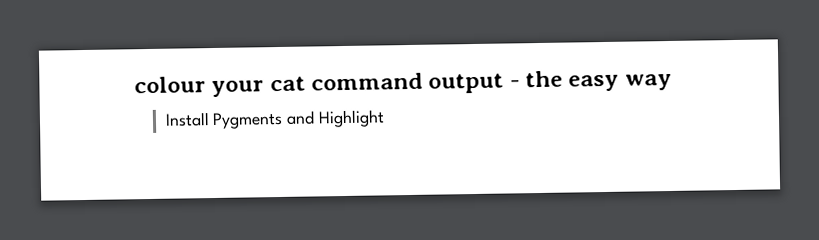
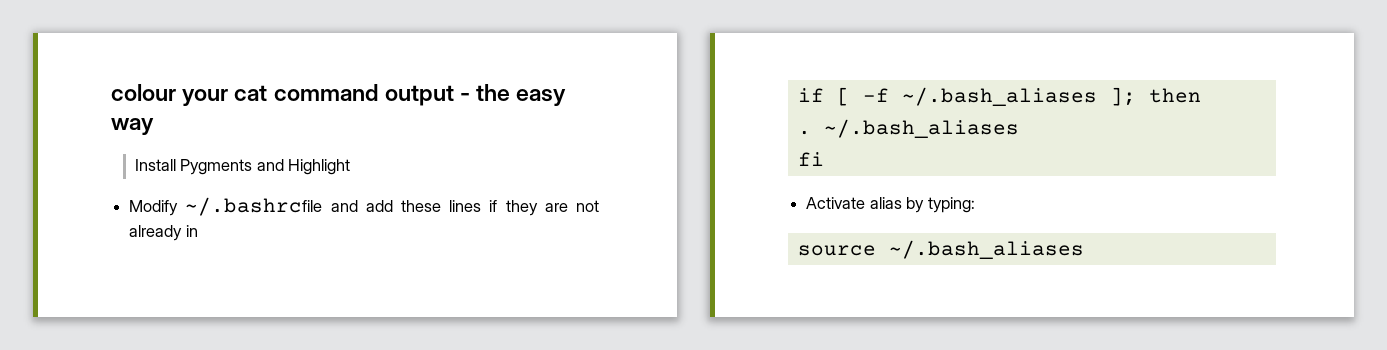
+ Modify ~/.bashrcfile and add these lines if they are not already in
+ if [ -f ~/.bash_aliases ]; then
+ . ~/.bash_aliases
+ fi
+ Activate alias by typing:
+ source ~/.bash_aliases

